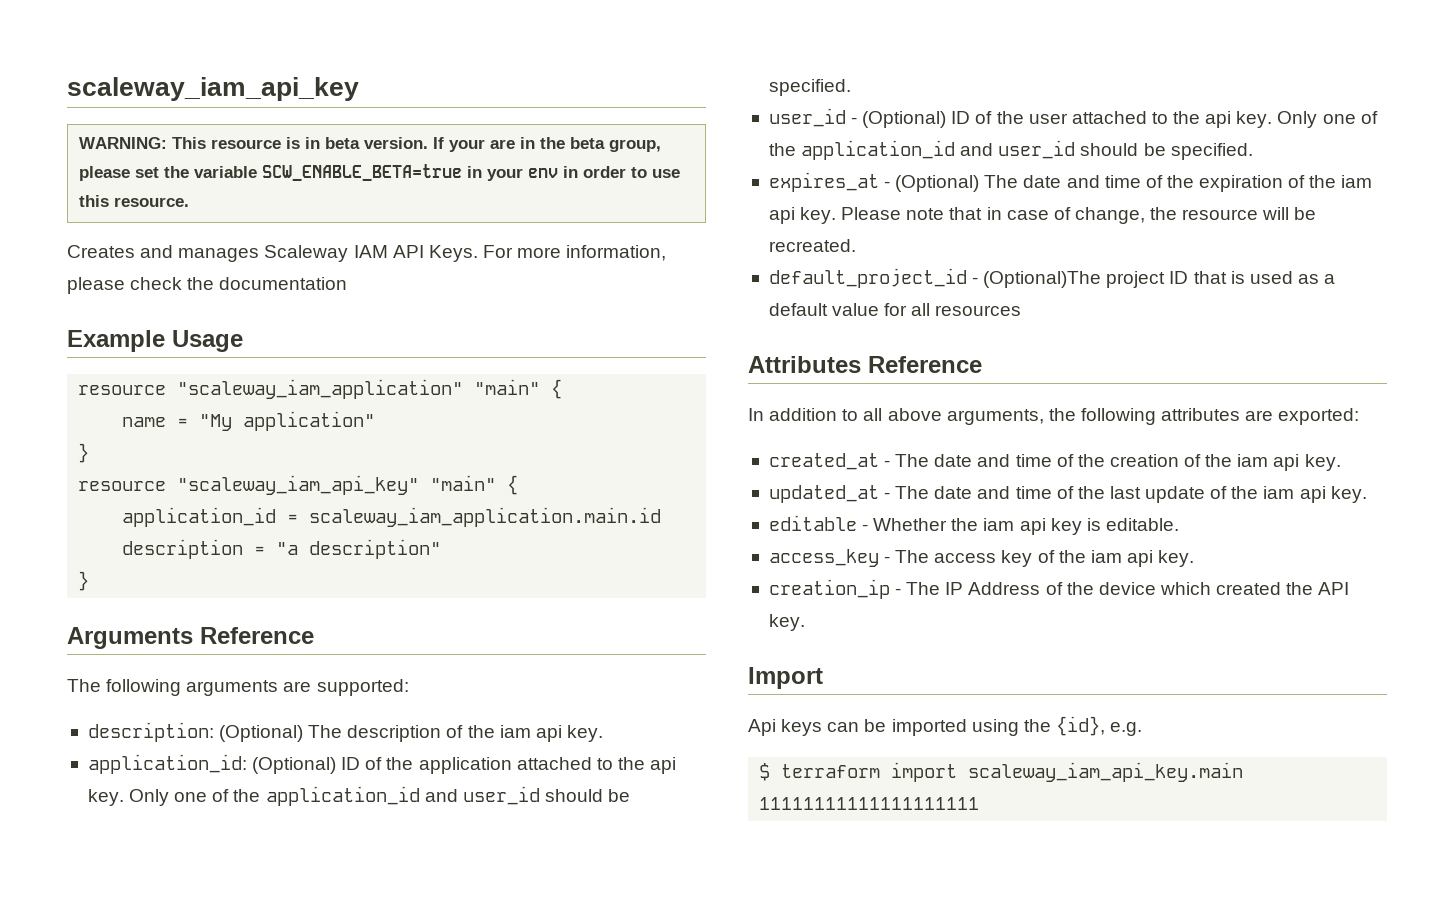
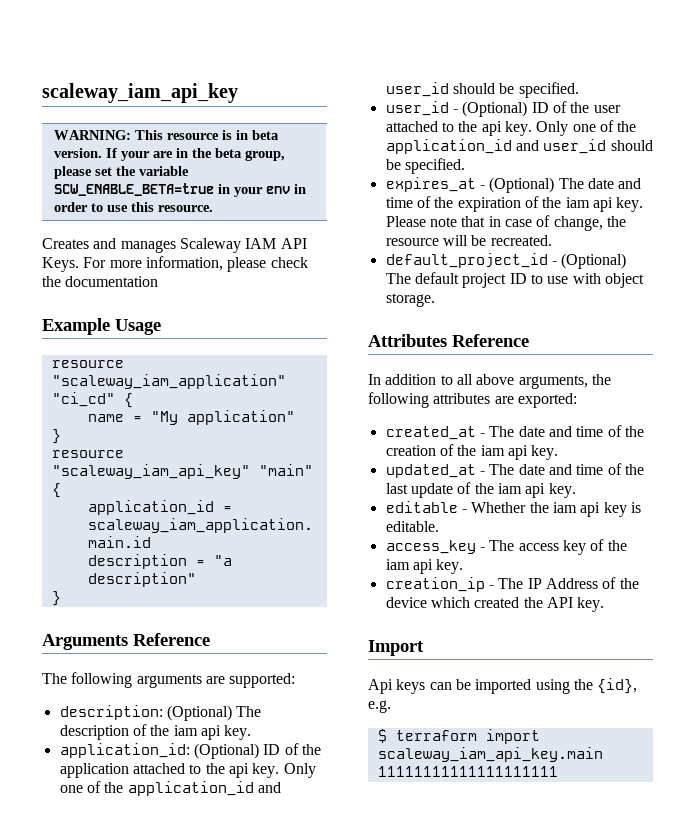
- resource "scaleway_iam_application" "main" {
+ resource "scaleway_iam_application" "ci_cd" {
- default_project_id - (Optional)The project ID that is used as a default value for all resources
+ default_project_id - (Optional) The default project ID to use with object storage.

